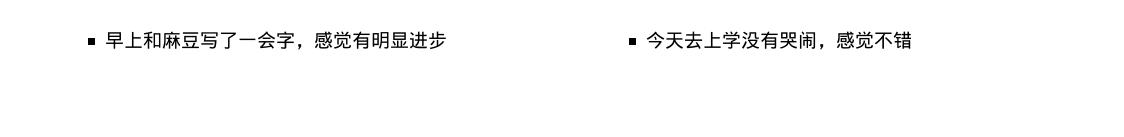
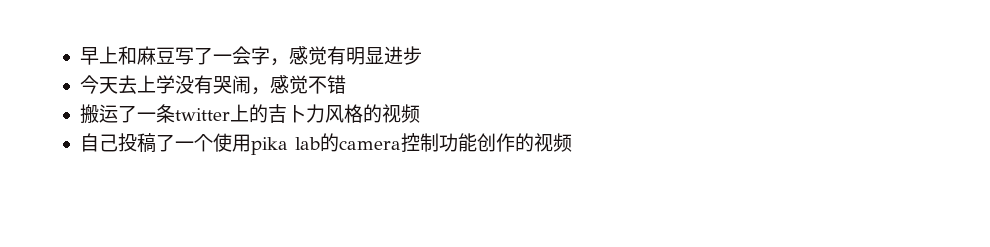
+ 搬运了一条twitter上的吉卜力风格的视频
+ 自己投稿了一个使用pika lab的camera控制功能创作的视频

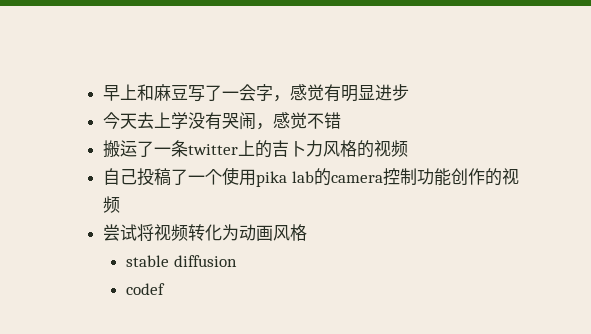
+ 尝试将视频转化为动画风格
+ stable diffusion
+ codef

